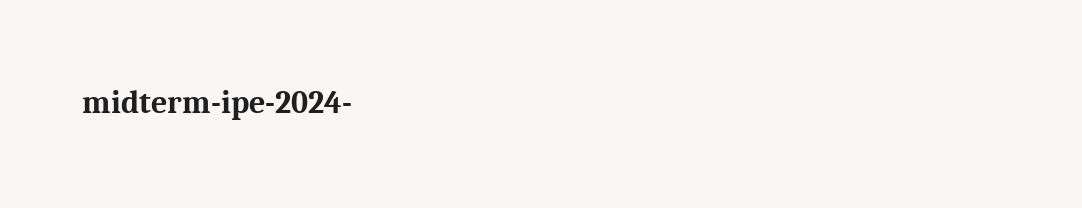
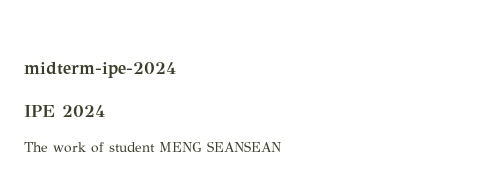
- midterm-ipe-2024-
+ midterm-ipe-2024
+ IPE 2024
+ The work of student MENG SEANSEAN

